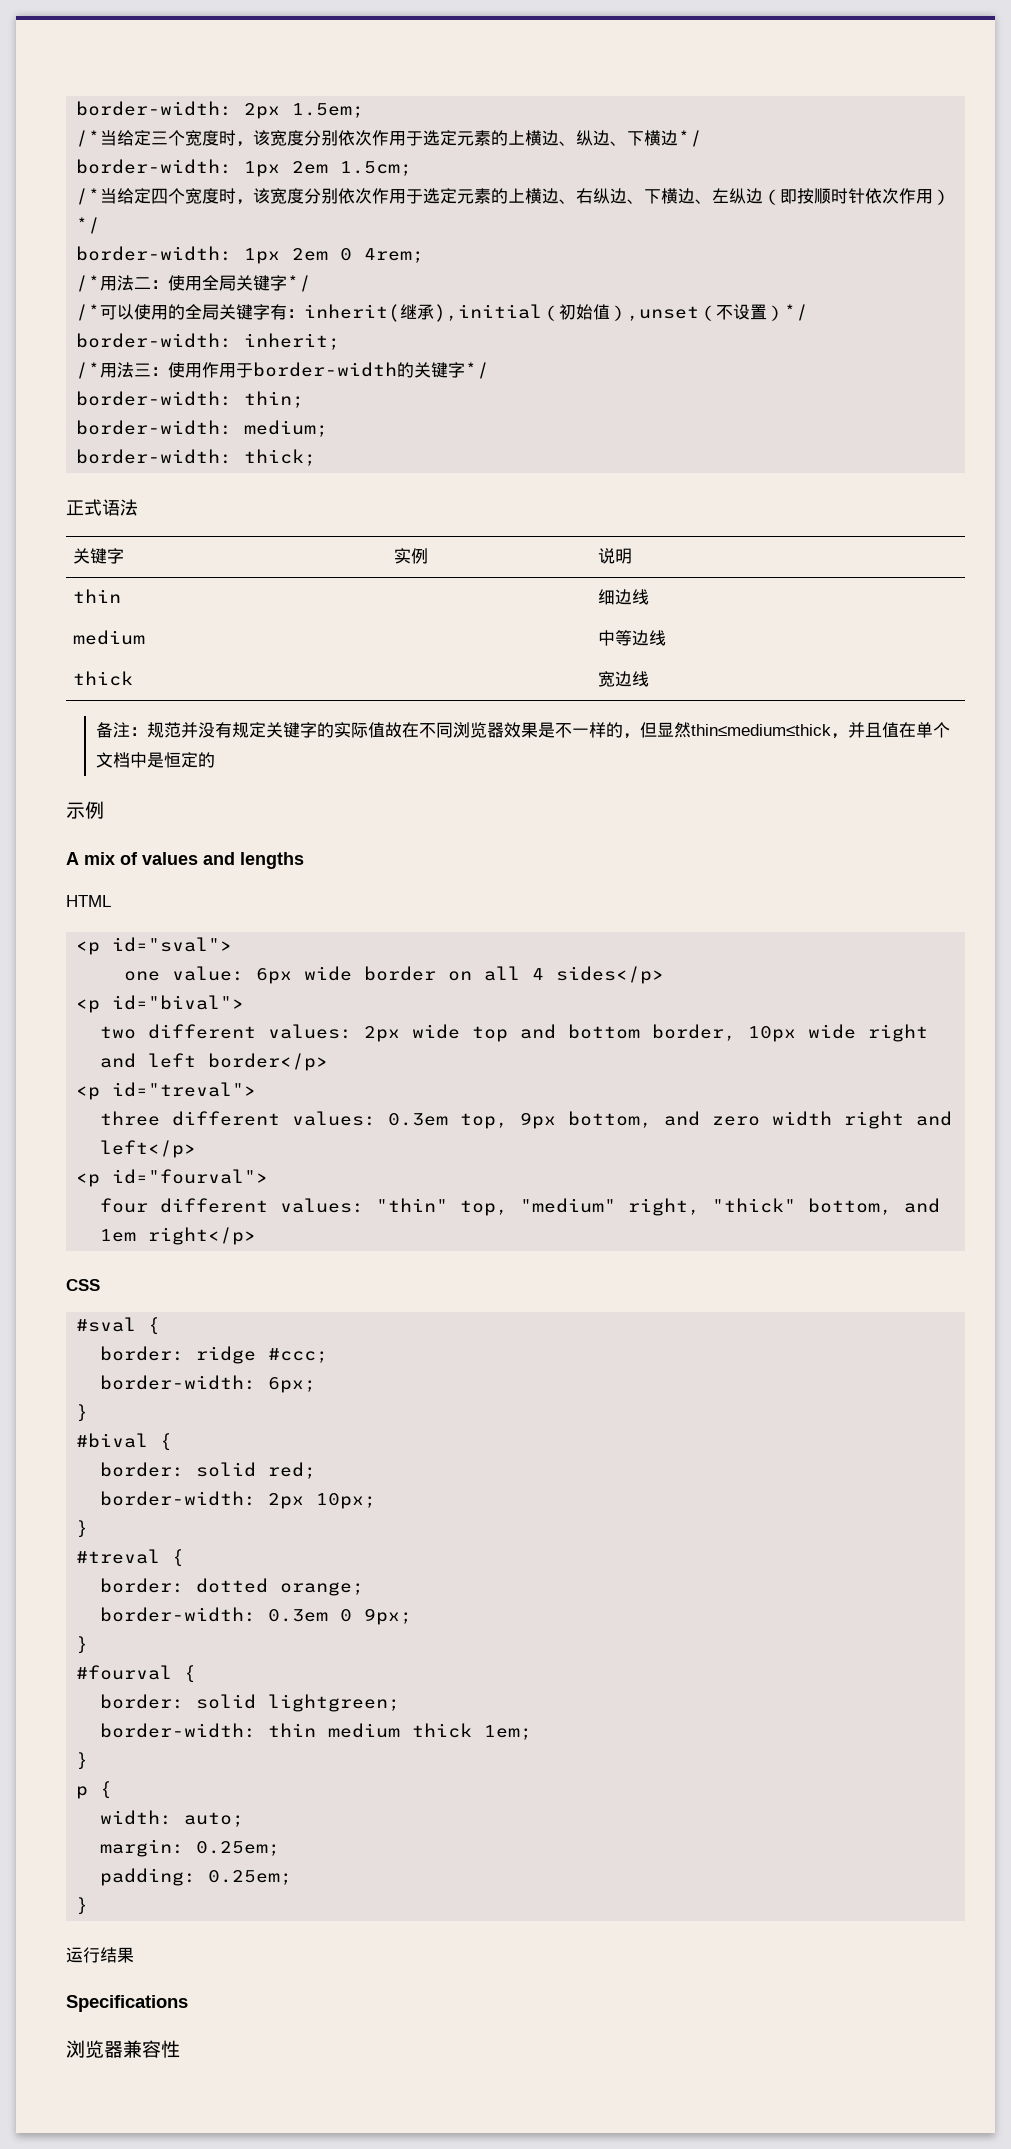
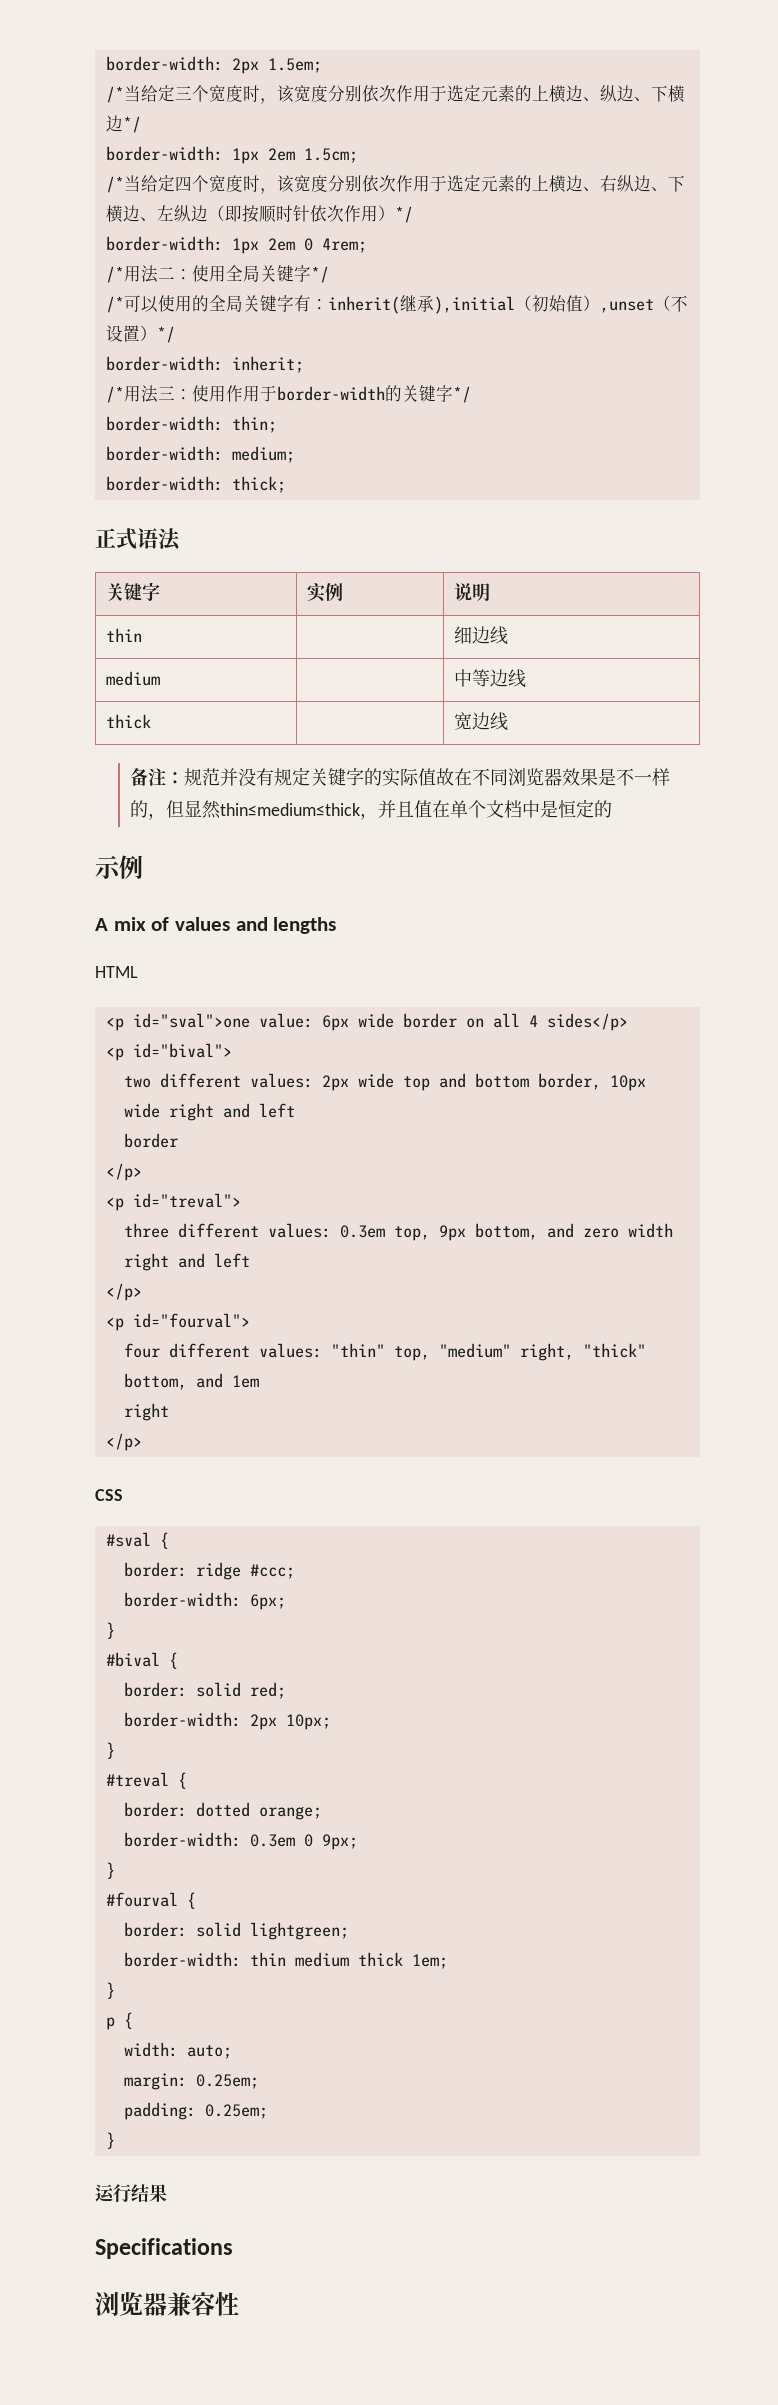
- <p id="sval">
- one value: 6px wide border on all 4 sides</p>
+ <p id="sval">one value: 6px wide border on all 4 sides</p>
- two different values: 2px wide top and bottom border, 10px wide right and left border</p>
+ two different values: 2px wide top and bottom border, 10px wide right and left
+ border
+ </p>
- three different values: 0.3em top, 9px bottom, and zero width right and left</p>
+ three different values: 0.3em top, 9px bottom, and zero width right and left
+ </p>
- four different values: "thin" top, "medium" right, "thick" bottom, and 1em right</p>
+ four different values: "thin" top, "medium" right, "thick" bottom, and 1em
+ right
+ </p>

